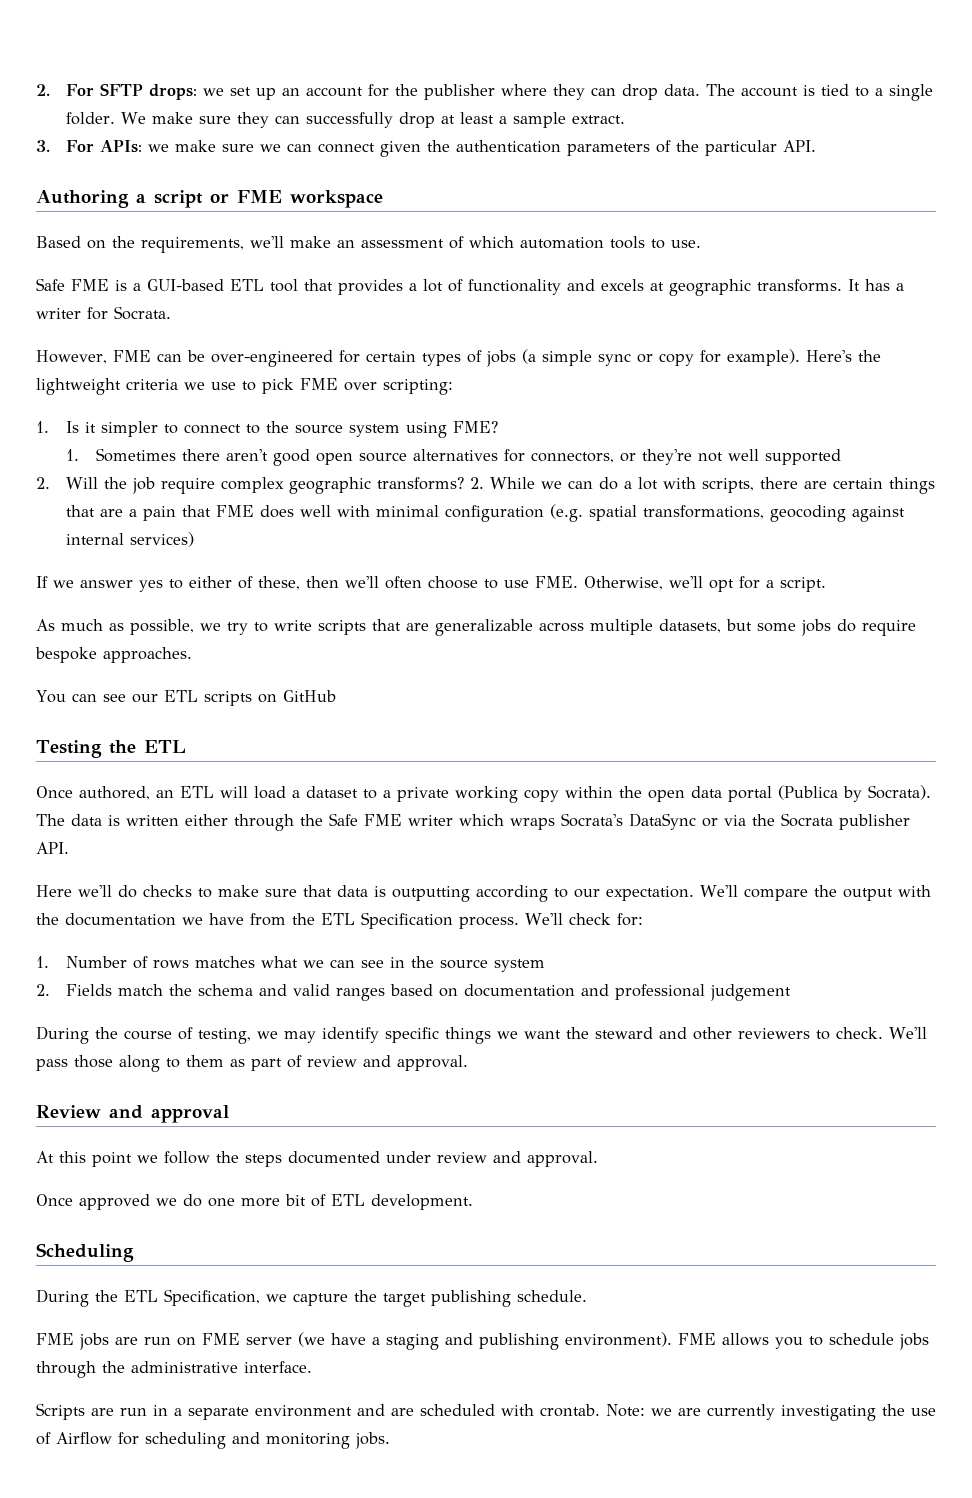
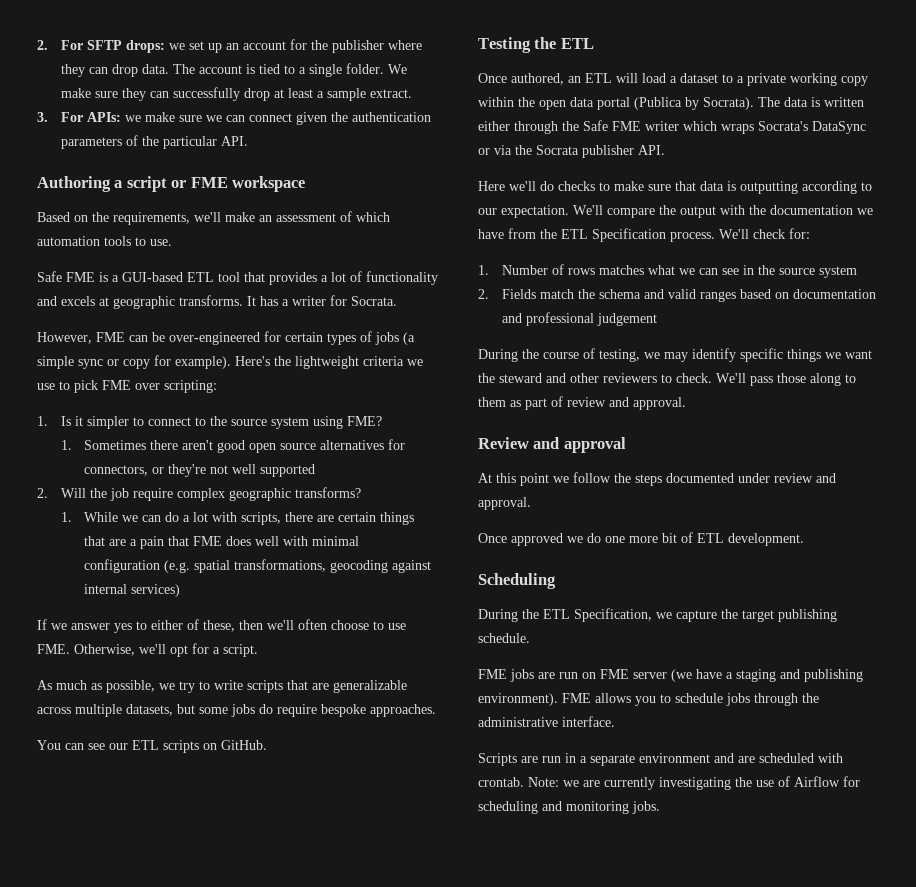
- 2. Will the job require complex geographic transforms? 2. While we can do a lot with scripts, there are certain things that are a pain that FME does well with minimal configuration (e.g. spatial transformations, geocoding against internal services)
+ 2. Will the job require complex geographic transforms?
+ 1. While we can do a lot with scripts, there are certain things that are a pain that FME does well with minimal configuration (e.g. spatial transformations, geocoding against internal services)
- You can see our ETL scripts on GitHub
+ You can see our ETL scripts on GitHub.

